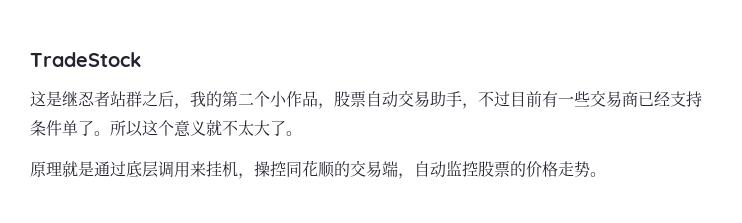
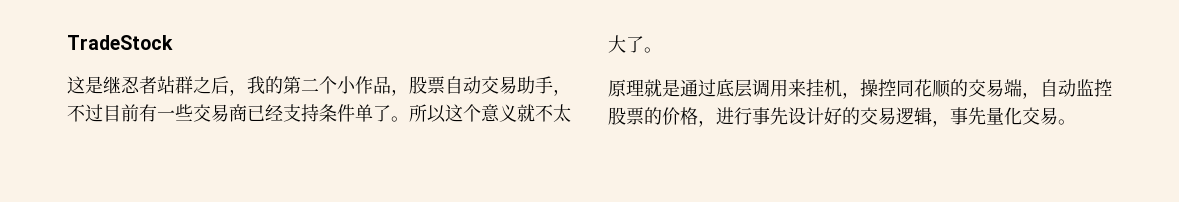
- 原理就是通过底层调用来挂机，操控同花顺的交易端，自动监控股票的价格走势。
+ 原理就是通过底层调用来挂机，操控同花顺的交易端，自动监控股票的价格，进行事先设计好的交易逻辑，事先量化交易。

